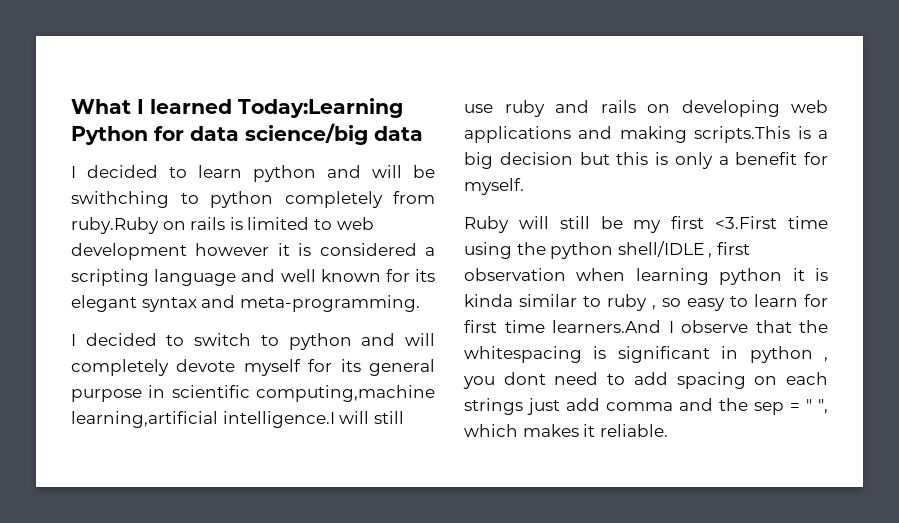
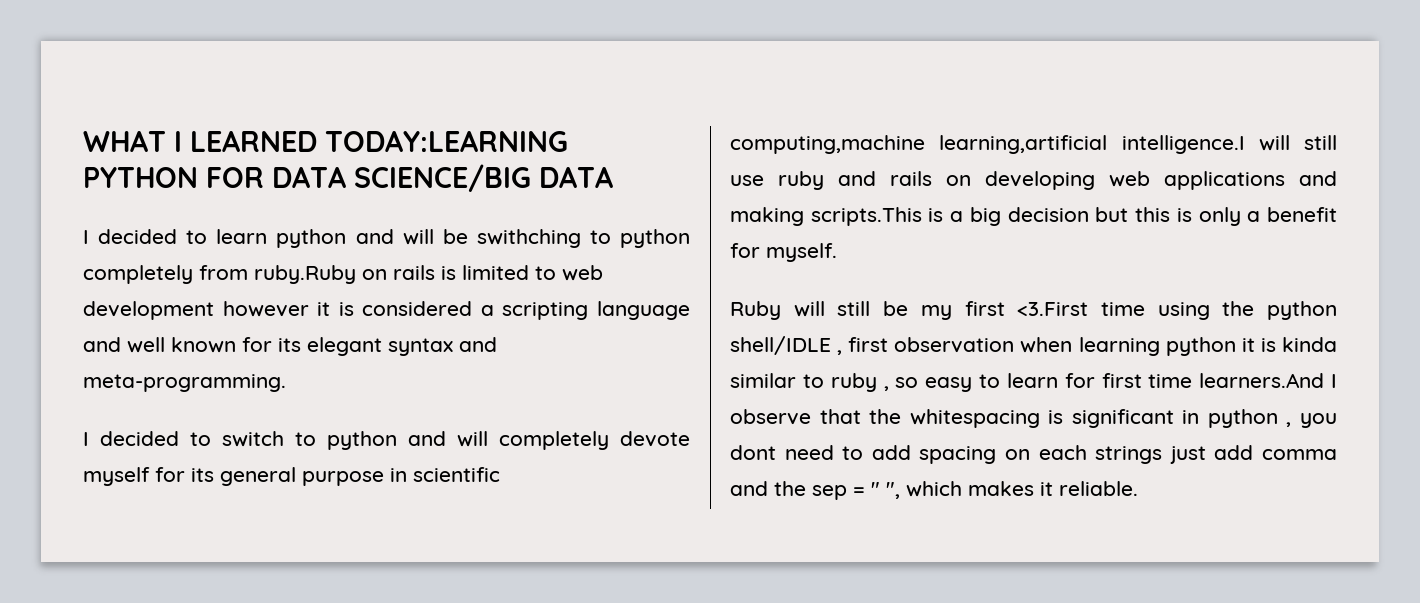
- What I learned Today:Learning Python for data science/big data
+ WHAT I LEARNED TODAY:LEARNING PYTHON FOR DATA SCIENCE/BIG DATA

